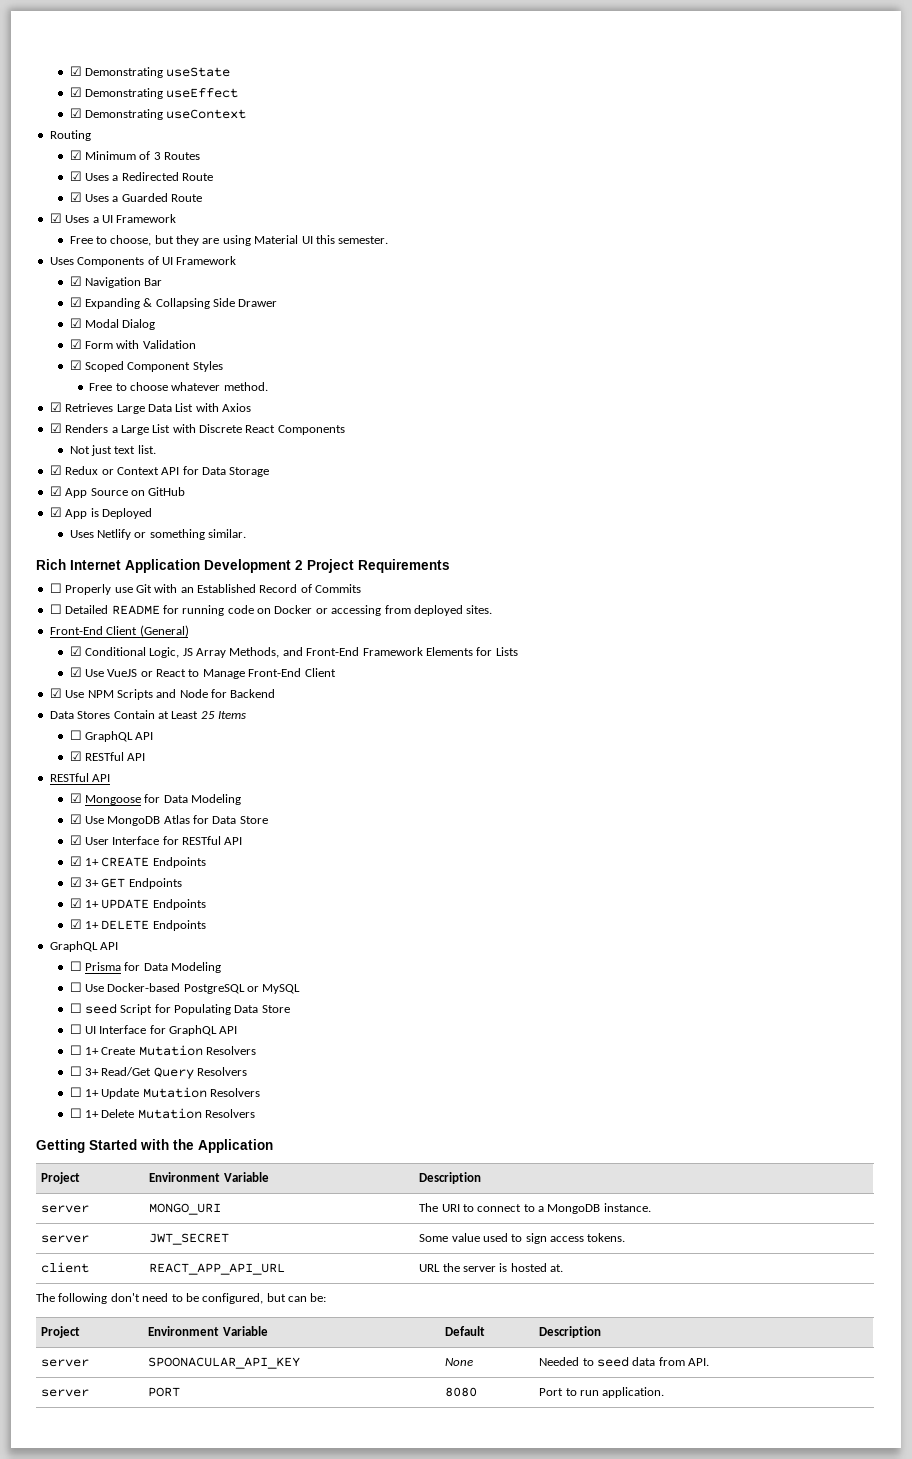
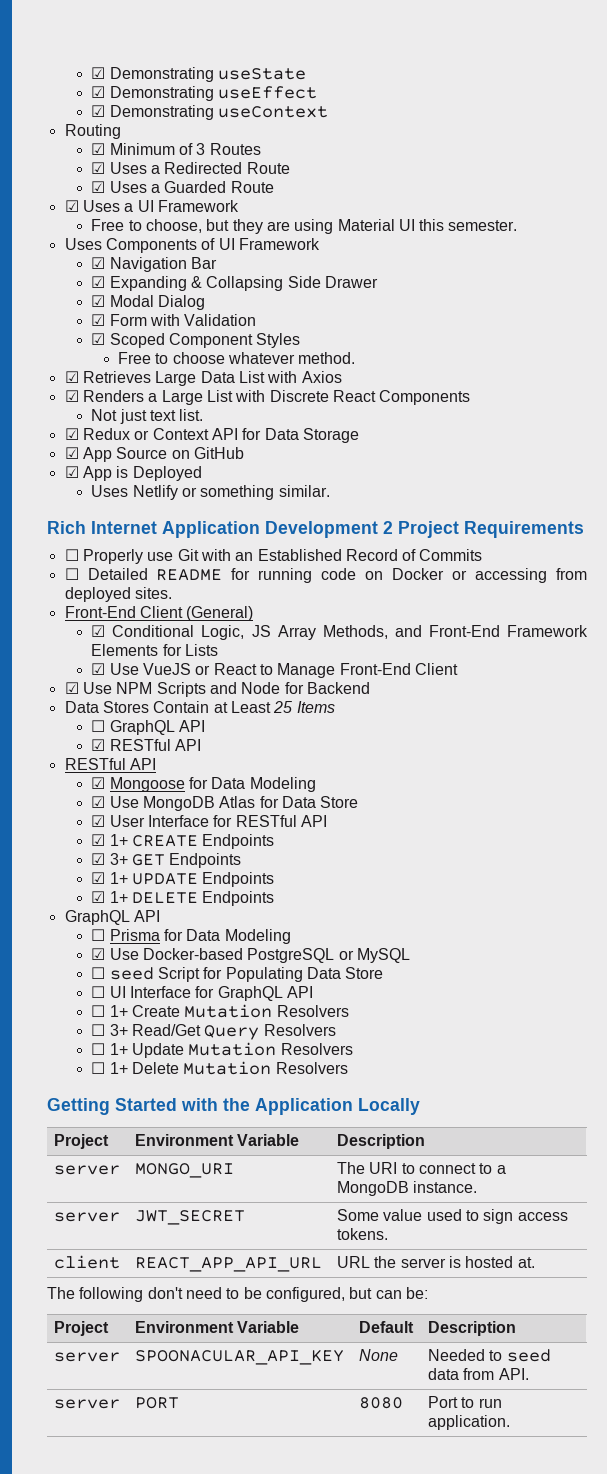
- ☐ Use Docker-based PostgreSQL or MySQL
+ ☑ Use Docker-based PostgreSQL or MySQL
- Getting Started with the Application
+ Getting Started with the Application Locally

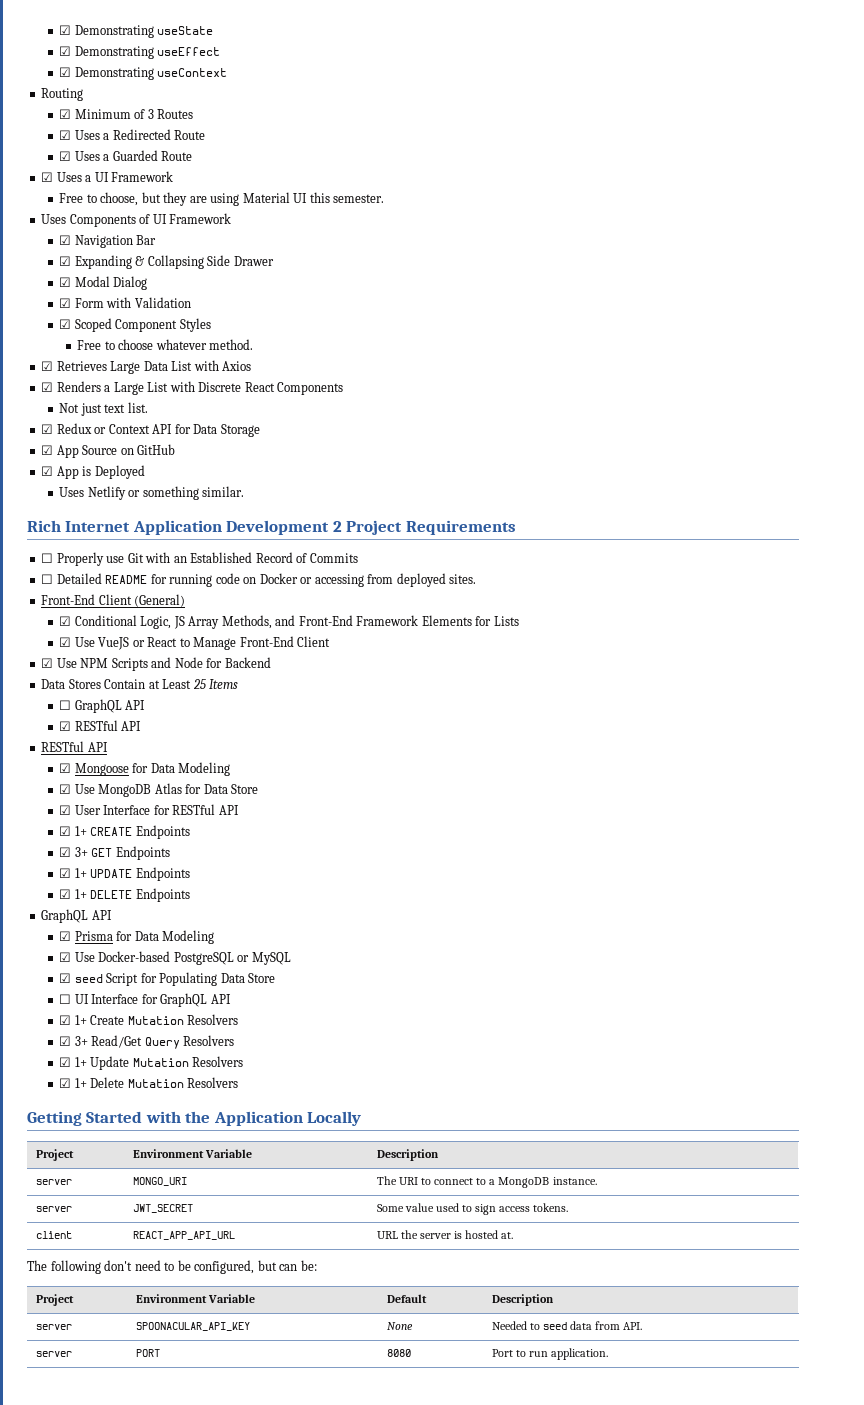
- ☐ Prisma for Data Modeling
+ ☑ Prisma for Data Modeling
- ☐ seed Script for Populating Data Store
+ ☑ seed Script for Populating Data Store
- ☐ 1+ Create Mutation Resolvers
+ ☑ 1+ Create Mutation Resolvers
- ☐ 3+ Read/Get Query Resolvers
+ ☑ 3+ Read/Get Query Resolvers
- ☐ 1+ Update Mutation Resolvers
+ ☑ 1+ Update Mutation Resolvers
- ☐ 1+ Delete Mutation Resolvers
+ ☑ 1+ Delete Mutation Resolvers

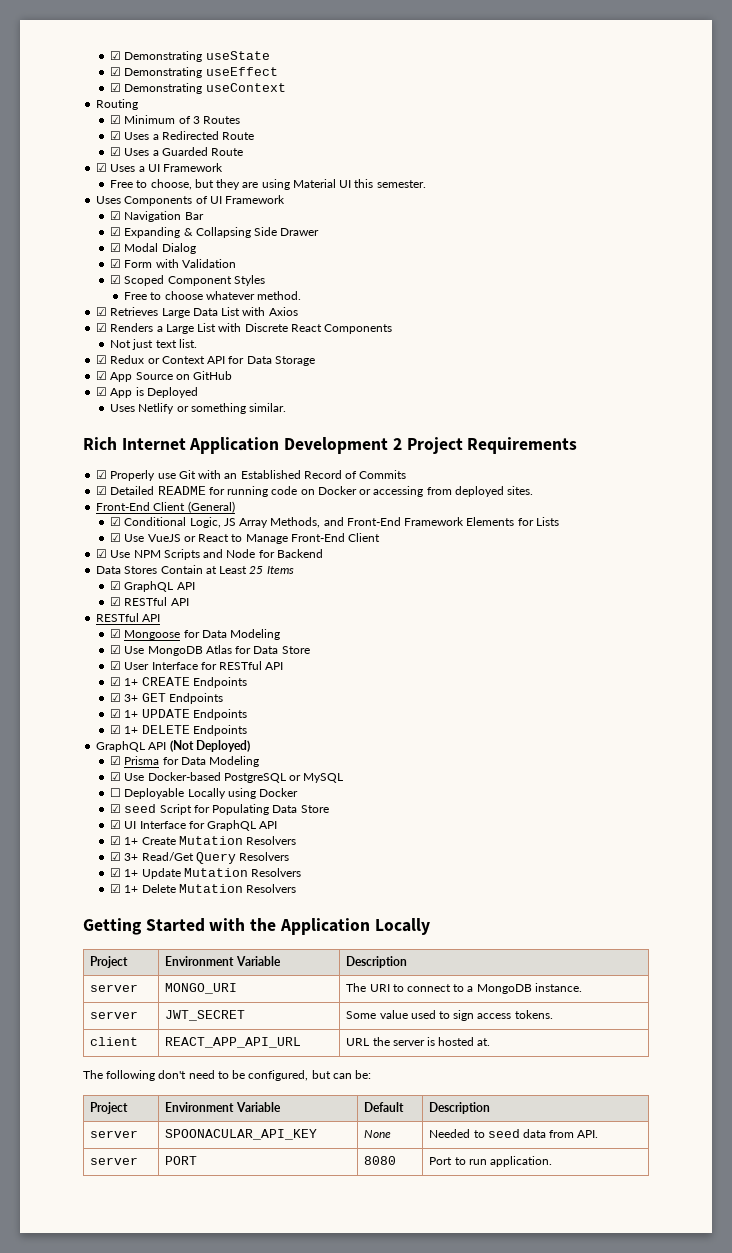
- ☐ Properly use Git with an Established Record of Commits
+ ☑ Properly use Git with an Established Record of Commits
- ☐ Detailed README for running code on Docker or accessing from deployed sites.
+ ☑ Detailed README for running code on Docker or accessing from deployed sites.
- ☐ GraphQL API
+ ☑ GraphQL API
  ☑ 1+ DELETE Endpoints
- GraphQL API
+ GraphQL API (Not Deployed)
+ ☐ Deployable Locally using Docker
- ☐ UI Interface for GraphQL API
+ ☑ UI Interface for GraphQL API

